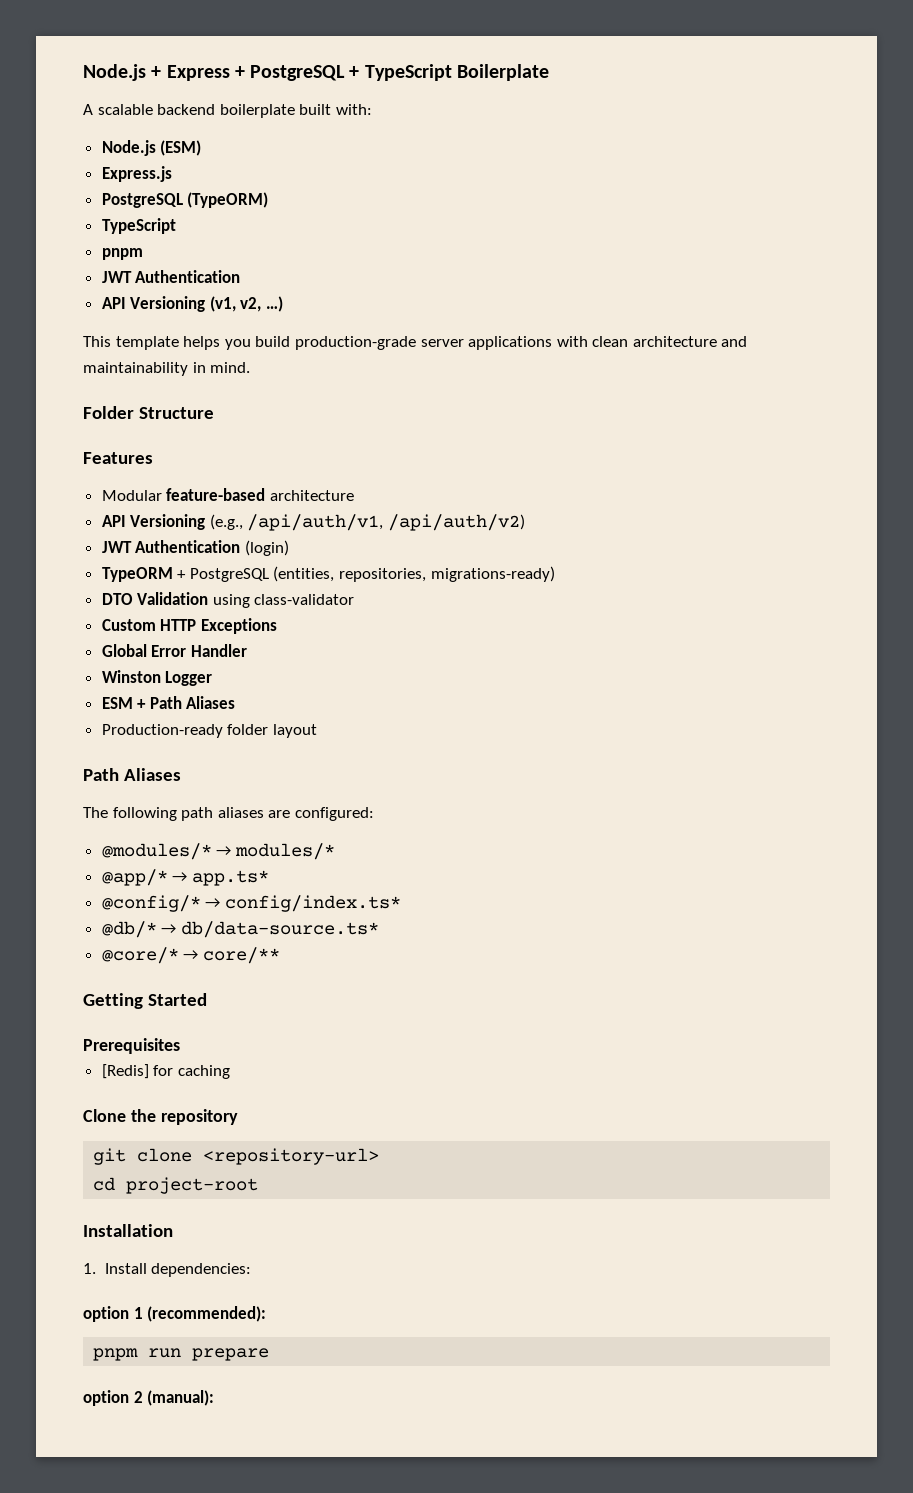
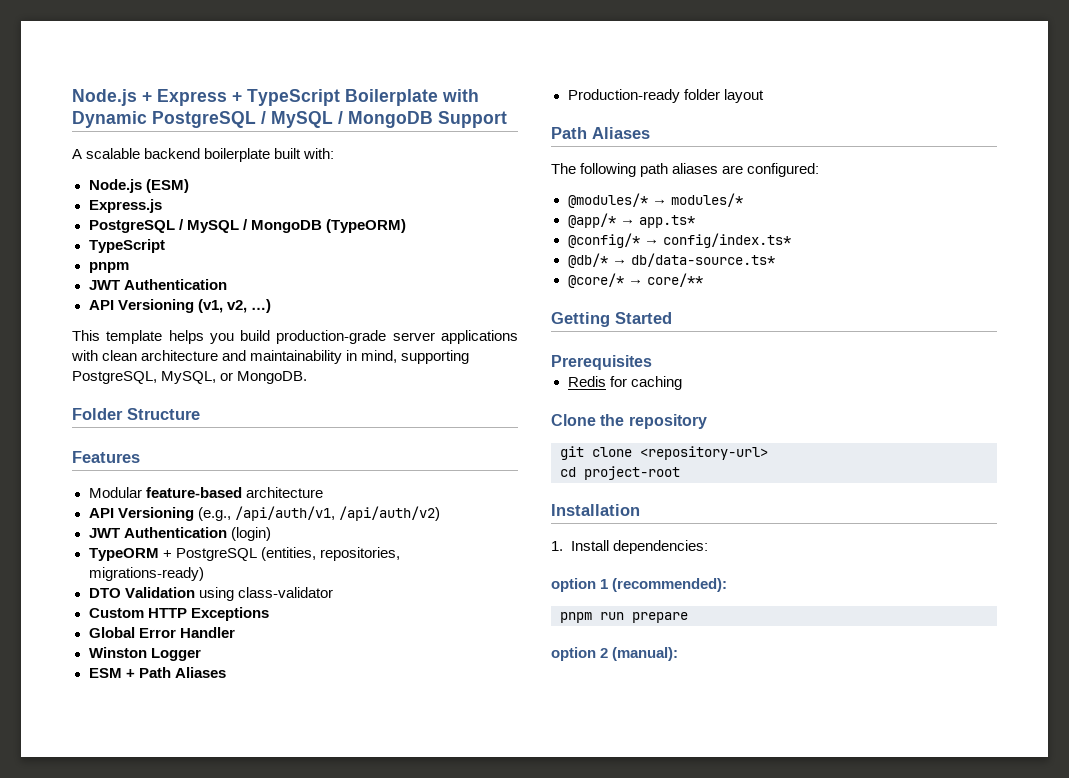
- Node.js + Express + PostgreSQL + TypeScript Boilerplate
+ Node.js + Express + TypeScript Boilerplate with Dynamic PostgreSQL / MySQL / MongoDB Support
- PostgreSQL (TypeORM)
+ PostgreSQL / MySQL / MongoDB (TypeORM)
- This template helps you build production-grade server applications with clean architecture and maintainability in mind.
+ This template helps you build production-grade server applications with clean architecture and maintainability in mind, supporting PostgreSQL, MySQL, or MongoDB.
- [Redis] for caching
+ Redis for caching

